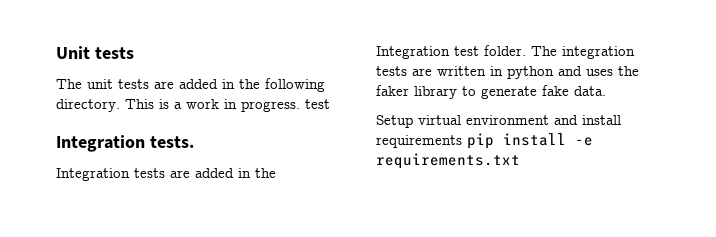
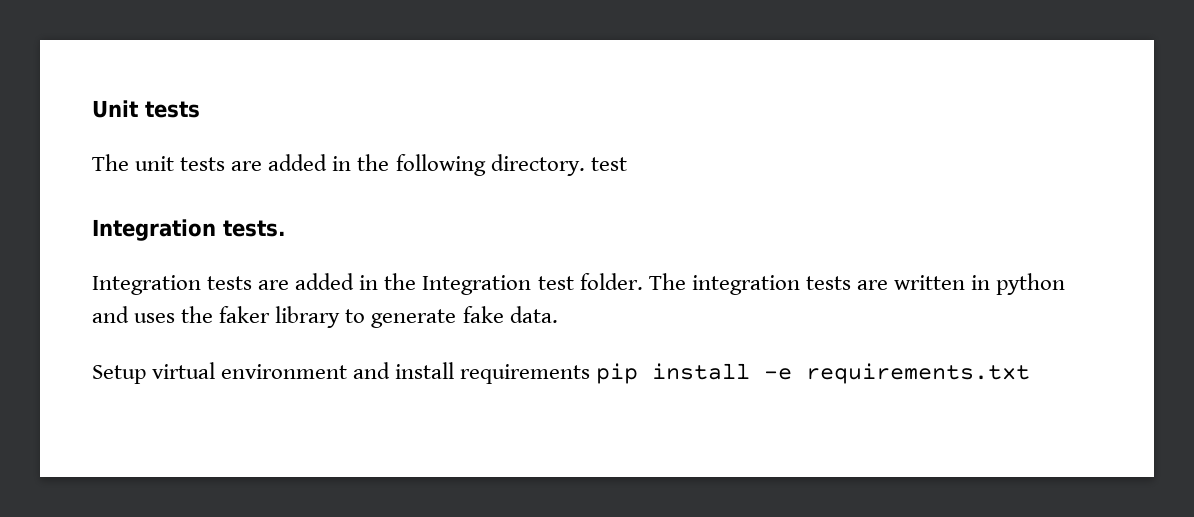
- The unit tests are added in the following directory. This is a work in progress. test
+ The unit tests are added in the following directory. test

